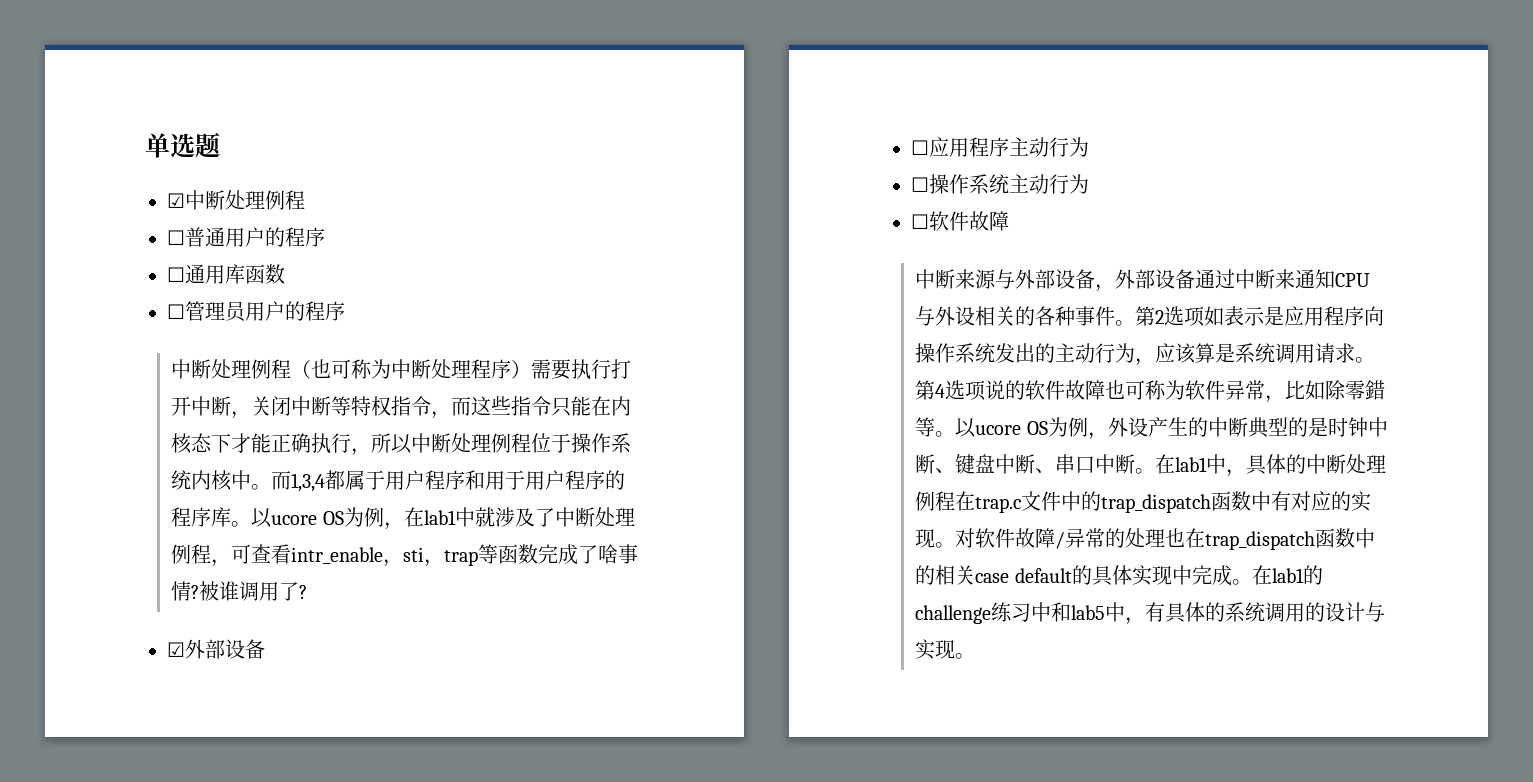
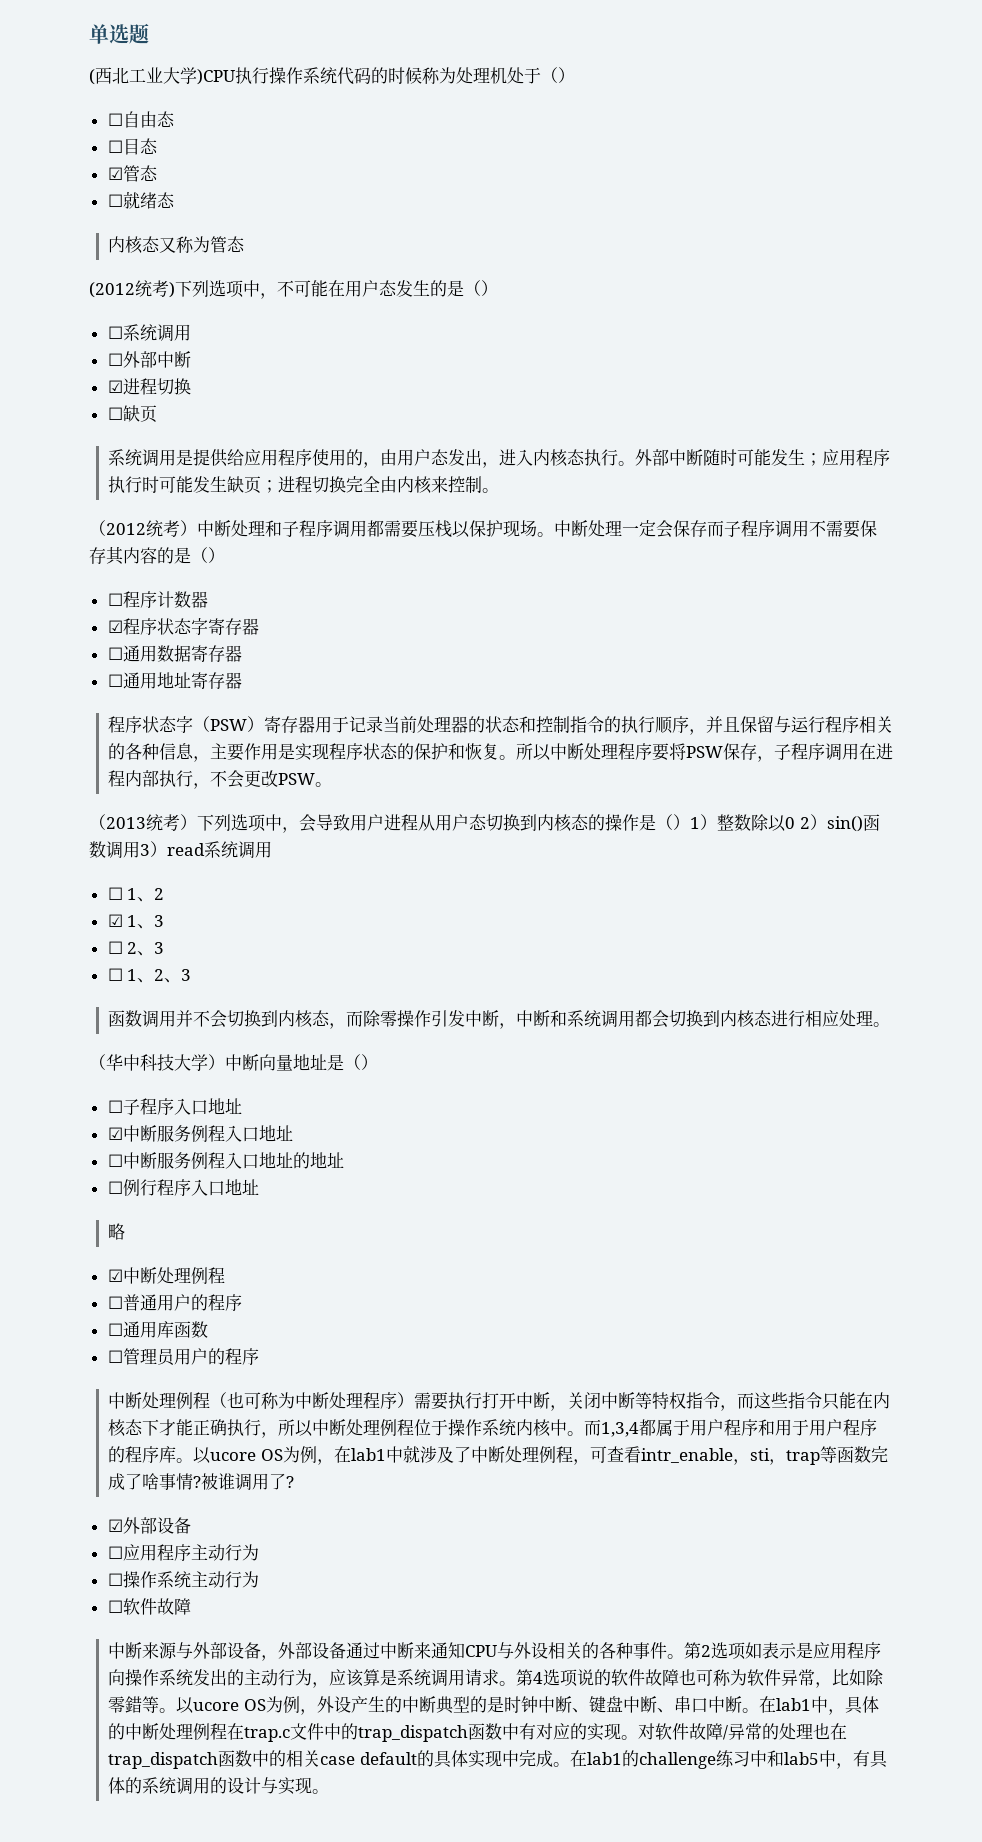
+ (西北工业大学)CPU执行操作系统代码的时候称为处理机处于（）
+ ☐自由态
+ ☐目态
+ ☑管态
+ ☐就绪态
+ 内核态又称为管态
+ (2012统考)下列选项中，不可能在用户态发生的是（）
+ ☐系统调用
+ ☐外部中断
+ ☑进程切换
+ ☐缺页
+ 系统调用是提供给应用程序使用的，由用户态发出，进入内核态执行。外部中断随时可能发生；应用程序执行时可能发生缺页；进程切换完全由内核来控制。
+ （2012统考）中断处理和子程序调用都需要压栈以保护现场。中断处理一定会保存而子程序调用不需要保存其内容的是（）
+ ☐程序计数器
+ ☑程序状态字寄存器
+ ☐通用数据寄存器
+ ☐通用地址寄存器
+ 程序状态字（PSW）寄存器用于记录当前处理器的状态和控制指令的执行顺序，并且保留与运行程序相关的各种信息，主要作用是实现程序状态的保护和恢复。所以中断处理程序要将PSW保存，子程序调用在进程内部执行，不会更改PSW。
+ （2013统考）下列选项中，会导致用户进程从用户态切换到内核态的操作是（）1）整数除以0 2）sin()函数调用3）read系统调用
+ ☐ 1、2
+ ☑ 1、3
+ ☐ 2、3
+ ☐ 1、2、3
+ 函数调用并不会切换到内核态，而除零操作引发中断，中断和系统调用都会切换到内核态进行相应处理。
+ （华中科技大学）中断向量地址是（）
+ ☐子程序入口地址
+ ☑中断服务例程入口地址
+ ☐中断服务例程入口地址的地址
+ ☐例行程序入口地址
+ 略

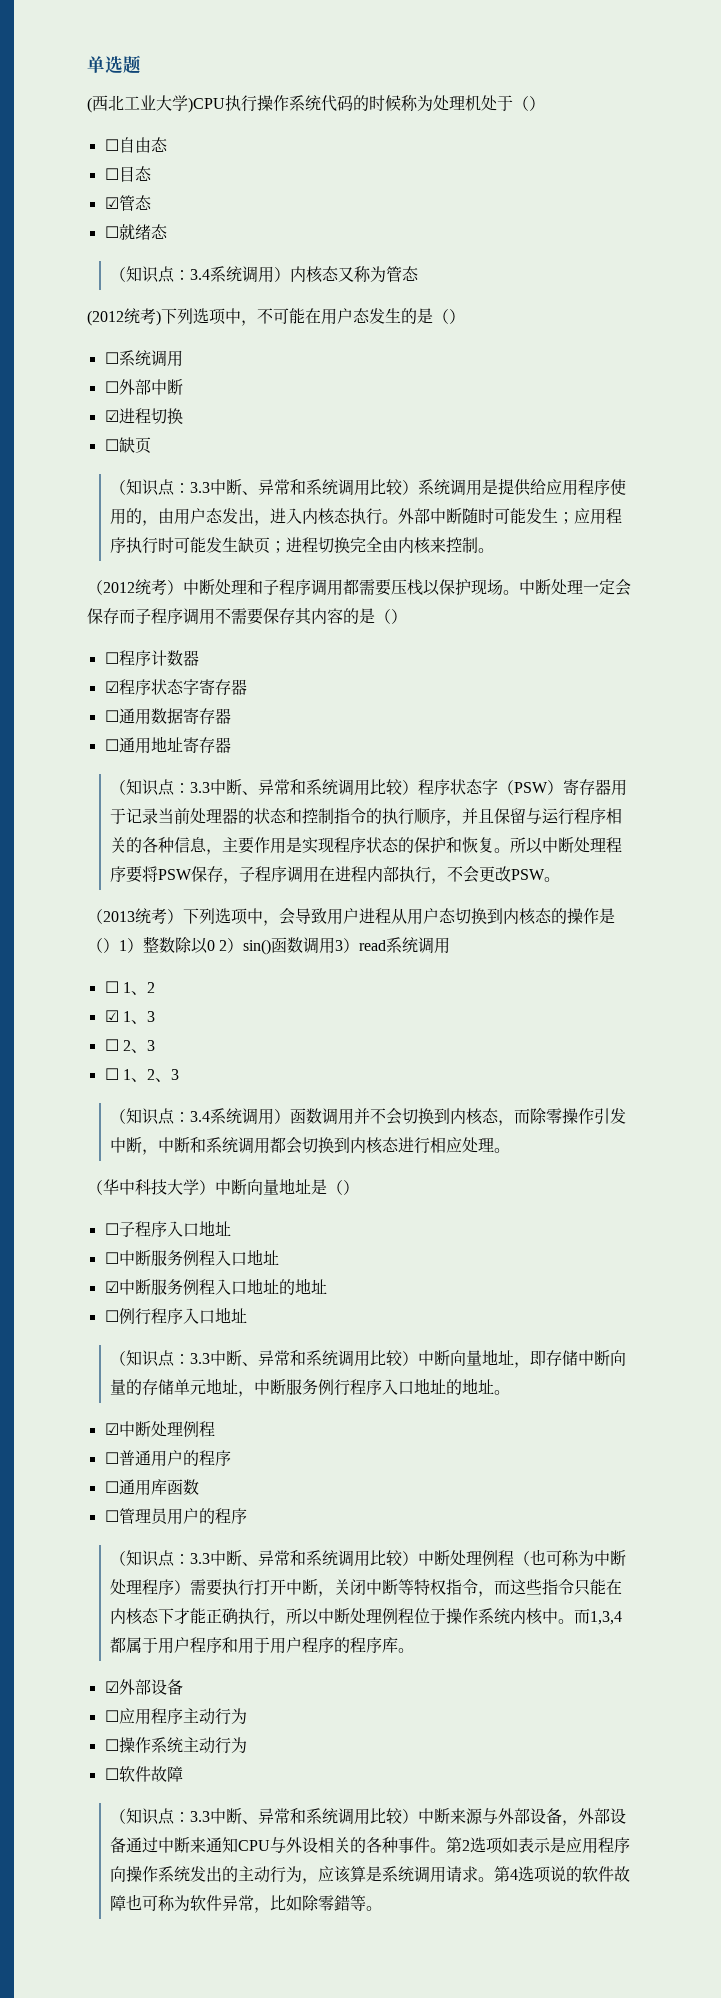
- 内核态又称为管态
+ （知识点：3.4系统调用）内核态又称为管态
- 系统调用是提供给应用程序使用的，由用户态发出，进入内核态执行。
+ （知识点：3.3中断、异常和系统调用比较）系统调用是提供给应用程序使用的，由用户态发出，进入内核态执行。
- 程序状态字（PSW）寄存器用于记录当前处理器的状态和控制指令的执行顺序，并且保留与运行程序相关的各种信息，主要作用是实现程序状态的保护和恢复。
+ （知识点：3.3中断、异常和系统调用比较）程序状态字（PSW）寄存器用于记录当前处理器的状态和控制指令的执行顺序，并且保留与运行程序相关的各种信息，主要作用是实现程序状态的保护和恢复。
- 函数调用并不会切换到内核态，而除零操作引发中断，中断和系统调用都会切换到内核态进行相应处理。
+ （知识点：3.4系统调用）函数调用并不会切换到内核态，而除零操作引发中断，中断和系统调用都会切换到内核态进行相应处理。
- ☑中断服务例程入口地址
+ ☐中断服务例程入口地址
- ☐中断服务例程入口地址的地址
+ ☑中断服务例程入口地址的地址
- 略
+ （知识点：3.3中断、异常和系统调用比较）中断向量地址，即存储中断向量的存储单元地址，中断服务例行程序入口地址的地址。
- 中断处理例程（也可称为中断处理程序）需要执行打开中断，关闭中断等特权指令，而这些指令只能在内核态下才能正确执行，所以中断处理例程位于操作系统内核中。
+ （知识点：3.3中断、异常和系统调用比较）中断处理例程（也可称为中断处理程序）需要执行打开中断，关闭中断等特权指令，而这些指令只能在内核态下才能正确执行，所以中断处理例程位于操作系统内核中。
- 以ucore OS为例，在lab1中就涉及了中断处理例程，可查看intr_enable，sti，trap等函数完成了啥事情?被谁调用了?
- 中断来源与外部设备，外部设备通过中断来通知CPU与外设相关的各种事件。
+ （知识点：3.3中断、异常和系统调用比较）中断来源与外部设备，外部设备通过中断来通知CPU与外设相关的各种事件。
- 以ucore OS为例，外设产生的中断典型的是时钟中断、键盘中断、串口中断。在lab1中，具体的中断处理例程在trap.c文件中的trap_dispatch函数中有对应的实现。对软件故障/异常的处理也在trap_dispatch函数中的相关case default的具体实现中完成。在lab1的challenge练习中和lab5中，有具体的系统调用的设计与实现。

